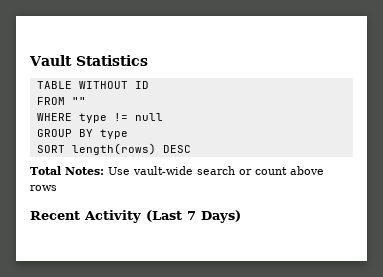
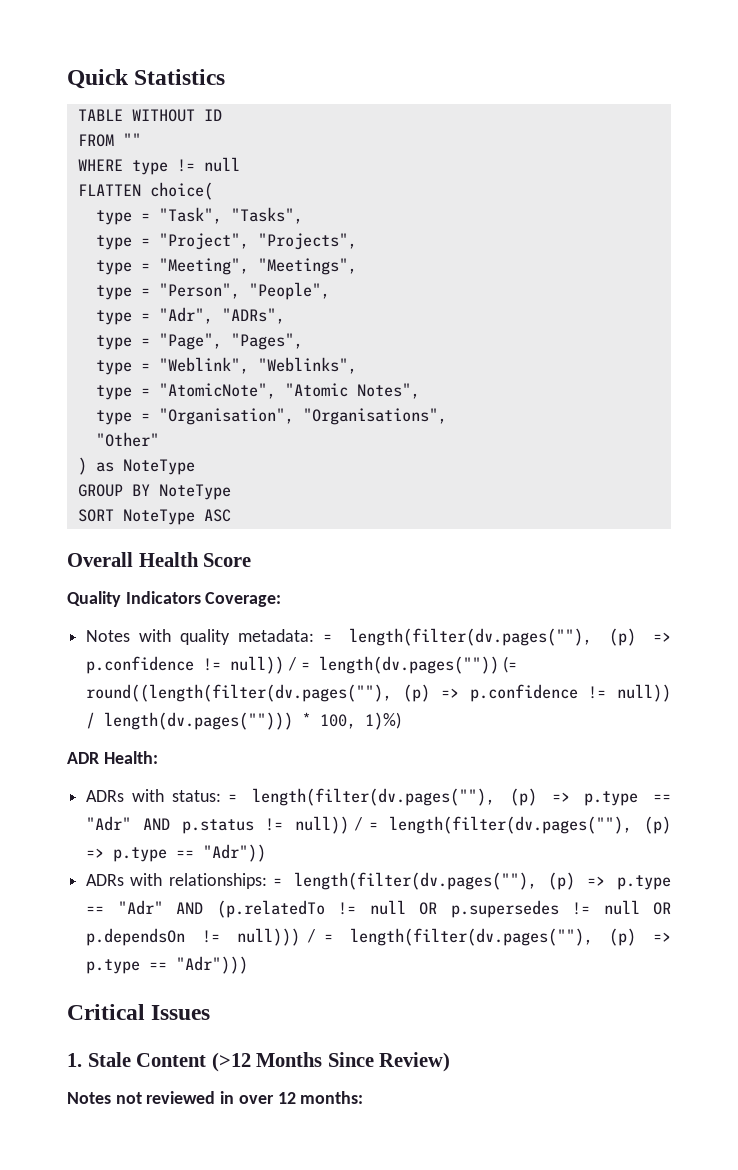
- Vault Statistics
+ Quick Statistics
+ FLATTEN choice(
+ type = "Task", "Tasks",
+ type = "Project", "Projects",
+ type = "Meeting", "Meetings",
+ type = "Person", "People",
+ type = "Adr", "ADRs",
+ type = "Page", "Pages",
+ type = "Weblink", "Weblinks",
+ type = "AtomicNote", "Atomic Notes",
+ type = "Organisation", "Organisations",
+ "Other"
+ ) as NoteType
- GROUP BY type
+ GROUP BY NoteType
- SORT length(rows) DESC
- Total Notes: Use vault-wide search or count above rows
- Recent Activity (Last 7 Days)
+ SORT NoteType ASC
+ Overall Health Score
+ Quality Indicators Coverage:
+ Notes with quality metadata: = length(filter(dv.pages(""), (p) => p.confidence != null)) / = length(dv.pages("")) (= round((length(filter(dv.pages(""), (p) => p.confidence != null)) / length(dv.pages(""))) * 100, 1)%)
+ ADR Health:
+ ADRs with status: = length(filter(dv.pages(""), (p) => p.type == "Adr" AND p.status != null)) / = length(filter(dv.pages(""), (p) => p.type == "Adr"))
+ ADRs with relationships: = length(filter(dv.pages(""), (p) => p.type == "Adr" AND (p.relatedTo != null OR p.supersedes != null OR p.dependsOn != null))) / = length(filter(dv.pages(""), (p) => p.type == "Adr")))
+ Critical Issues
+ 1. Stale Content (>12 Months Since Review)
+ Notes not reviewed in over 12 months:

